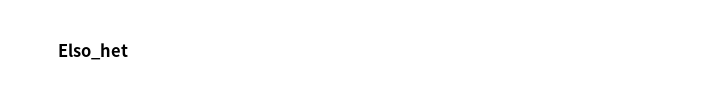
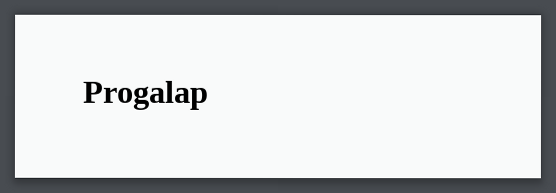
- Elso_het
+ Progalap

